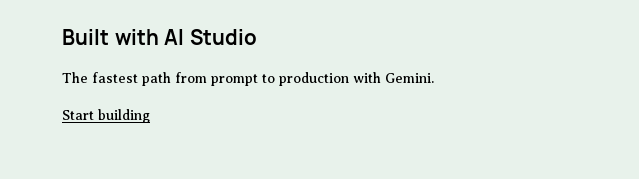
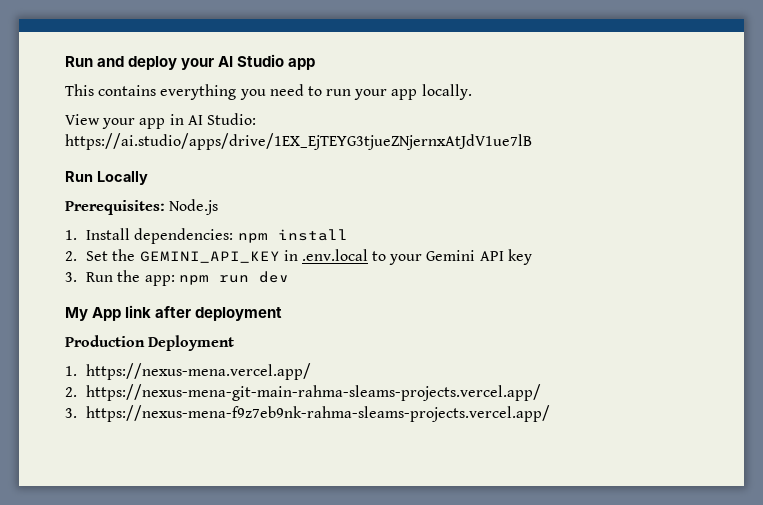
- Built with AI Studio
- The fastest path from prompt to production with Gemini.
- Start building
+ Run and deploy your AI Studio app
+ This contains everything you need to run your app locally.
+ View your app in AI Studio: https://ai.studio/apps/drive/1EX_EjTEYG3tjueZNjernxAtJdV1ue7lB
+ Run Locally
+ Prerequisites: Node.js
+ 1. Install dependencies: npm install
+ 2. Set the GEMINI_API_KEY in .env.local to your Gemini API key
+ 3. Run the app: npm run dev
+ My App link after deployment
+ Production Deployment
+ 1. https://nexus-mena.vercel.app/
+ 2. https://nexus-mena-git-main-rahma-sleams-projects.vercel.app/
+ 3. https://nexus-mena-f9z7eb9nk-rahma-sleams-projects.vercel.app/

